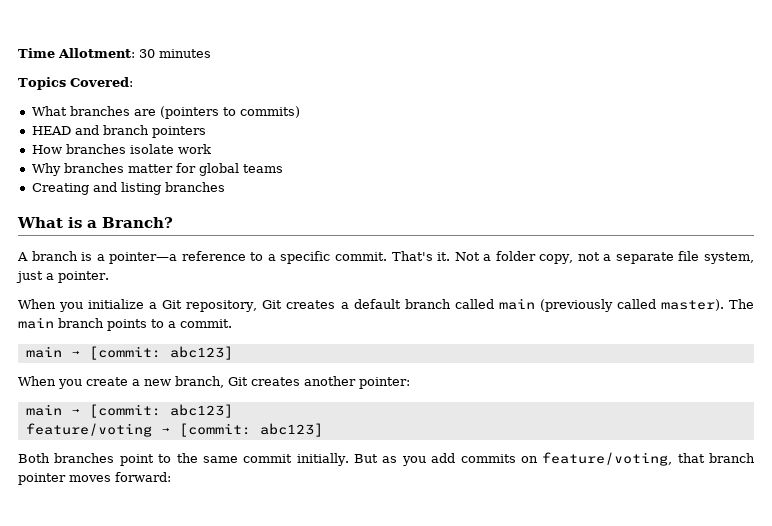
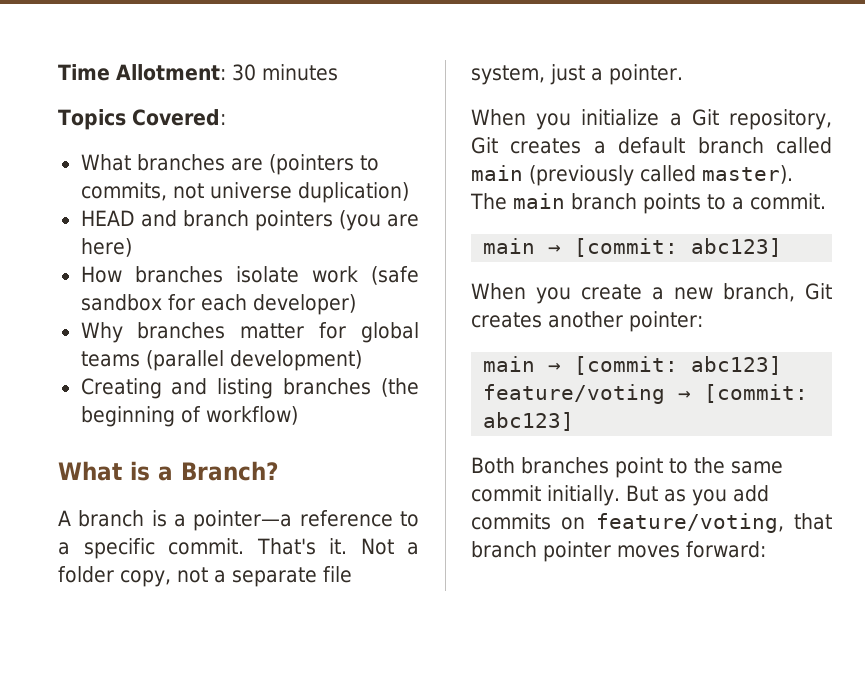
- What branches are (pointers to commits)
+ What branches are (pointers to commits, not universe duplication)
- HEAD and branch pointers
+ HEAD and branch pointers (you are here)
- How branches isolate work
+ How branches isolate work (safe sandbox for each developer)
- Why branches matter for global teams
+ Why branches matter for global teams (parallel development)
- Creating and listing branches
+ Creating and listing branches (the beginning of workflow)

